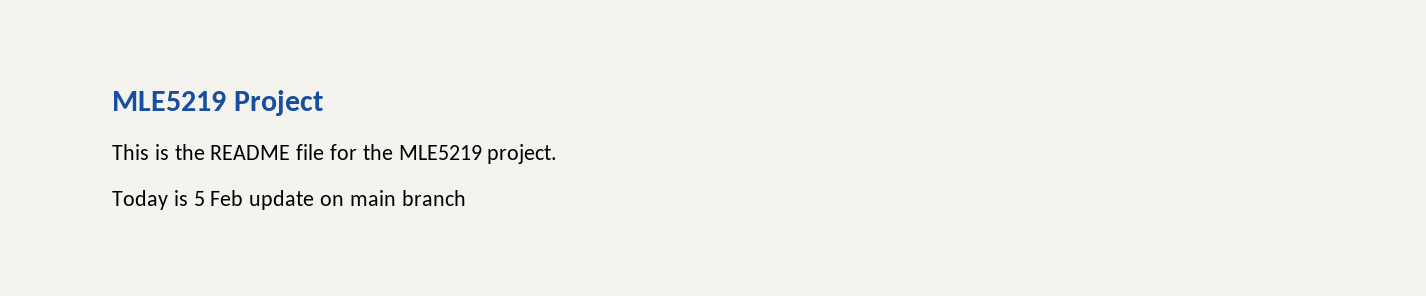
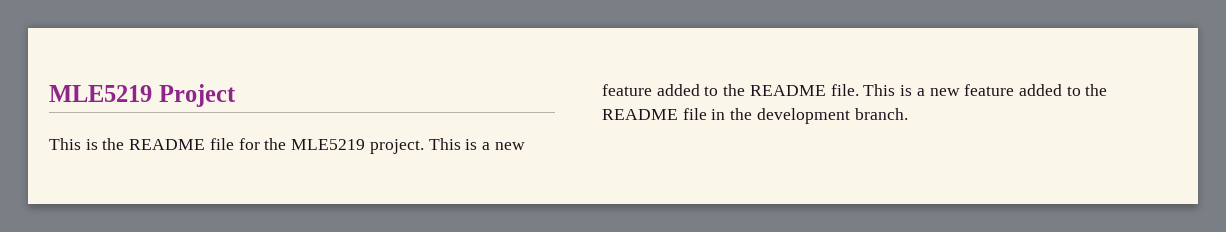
- This is the README file for the MLE5219 project.
- Today is 5 Feb update on main branch
+ This is the README file for the MLE5219 project. This is a new feature added to the README file. This is a new feature added to the README file in the development branch.

